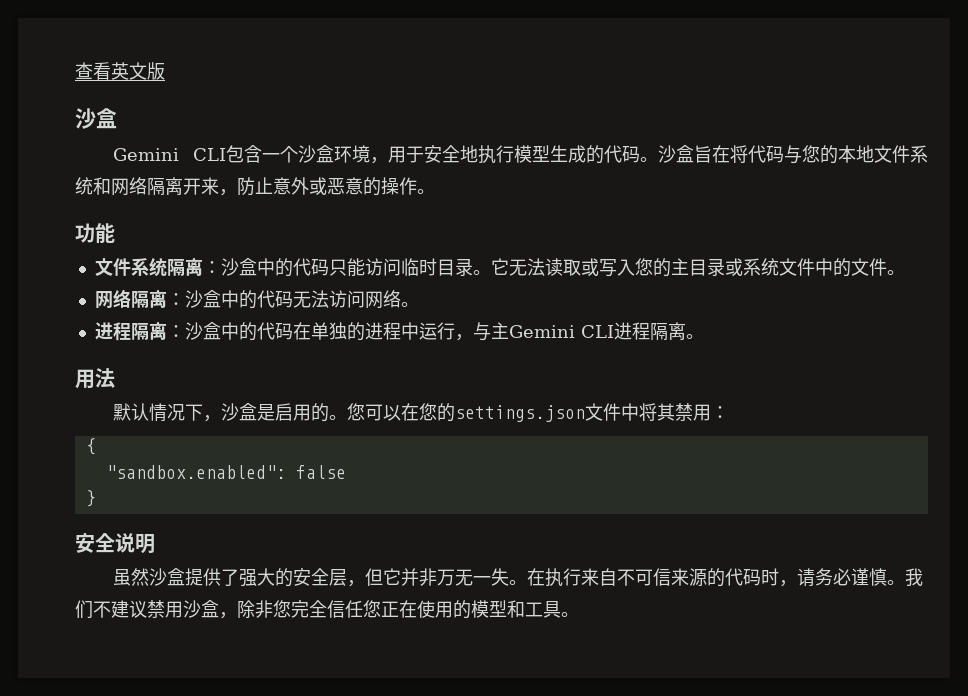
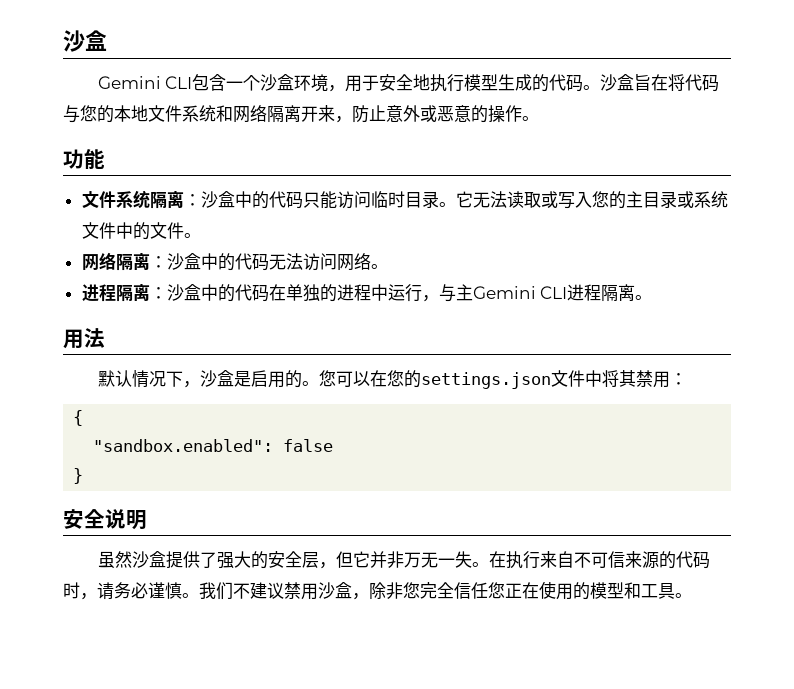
- 查看英文版

